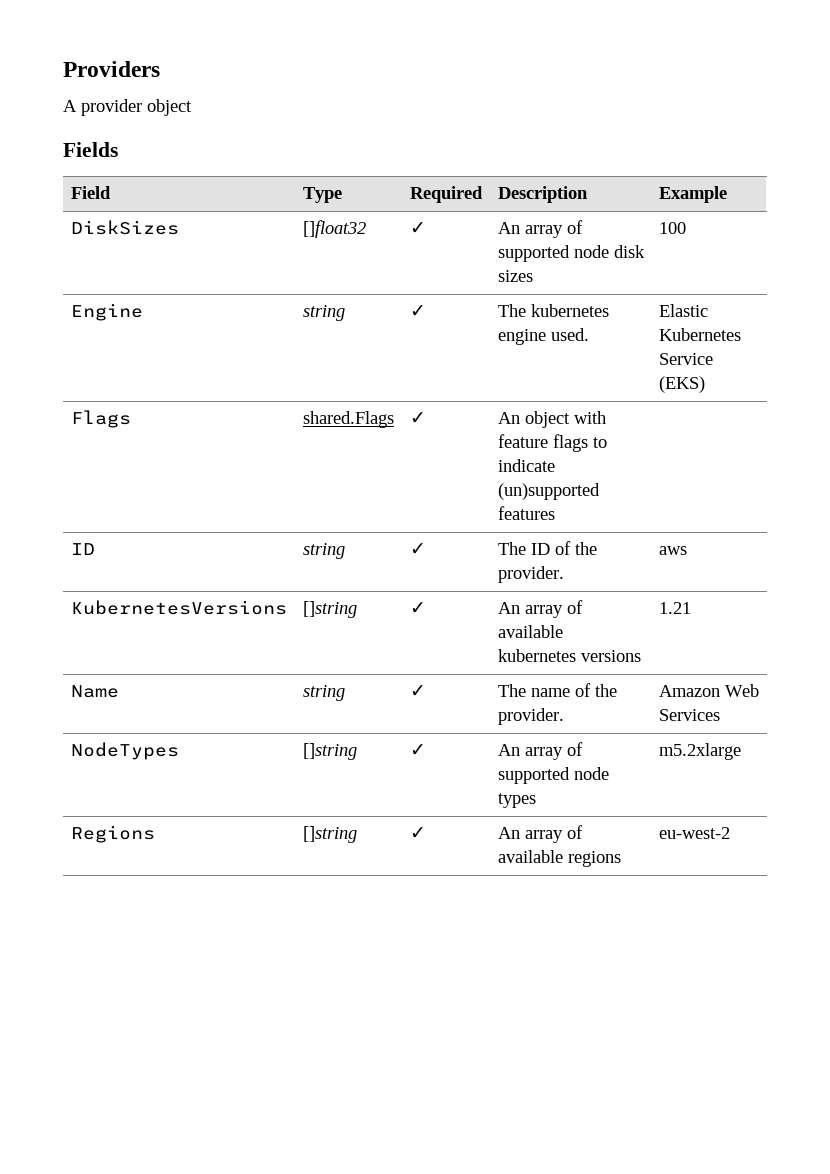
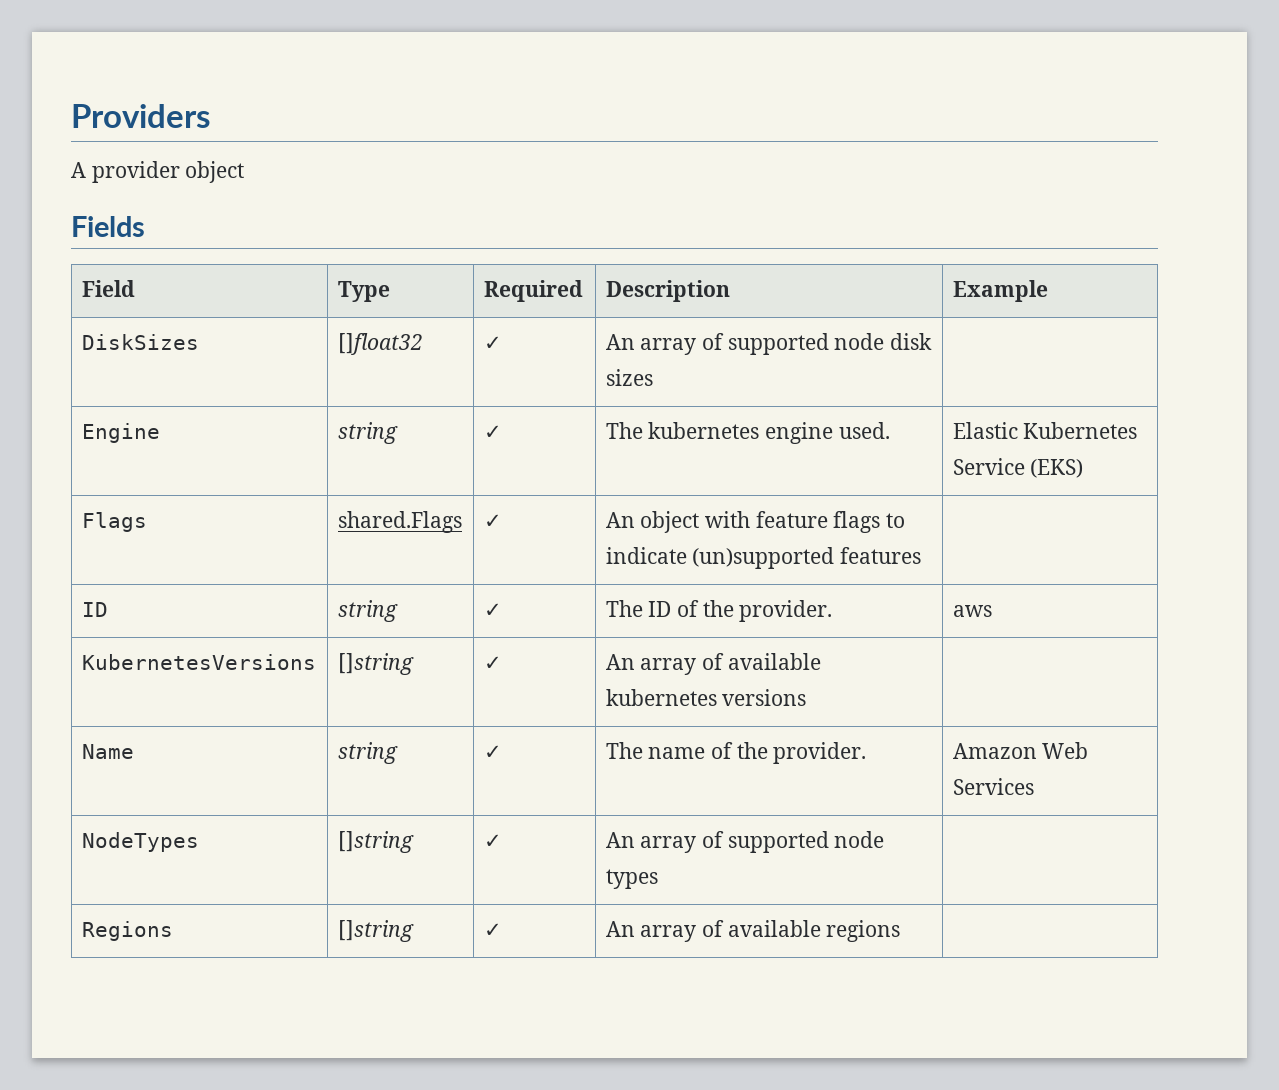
- DiskSizes | []float32 | ✓ | An array of supported node disk sizes | 100
+ DiskSizes | []float32 | ✓ | An array of supported node disk sizes |
- KubernetesVersions | []string | ✓ | An array of available kubernetes versions | 1.21
+ KubernetesVersions | []string | ✓ | An array of available kubernetes versions |
- NodeTypes | []string | ✓ | An array of supported node types | m5.2xlarge
+ NodeTypes | []string | ✓ | An array of supported node types |
- Regions | []string | ✓ | An array of available regions | eu-west-2
+ Regions | []string | ✓ | An array of available regions |

